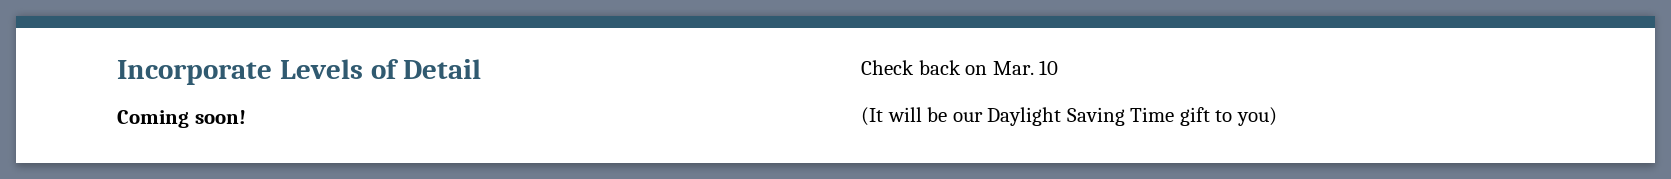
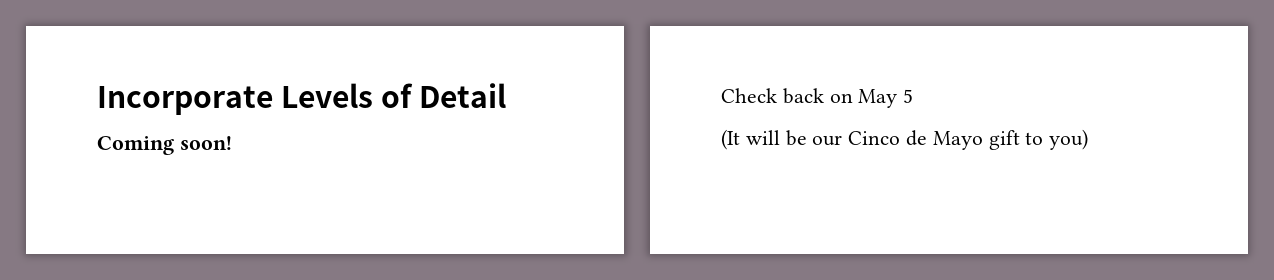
- Check back on Mar. 10
+ Check back on May 5
- (It will be our Daylight Saving Time gift to you)
+ (It will be our Cinco de Mayo gift to you)

